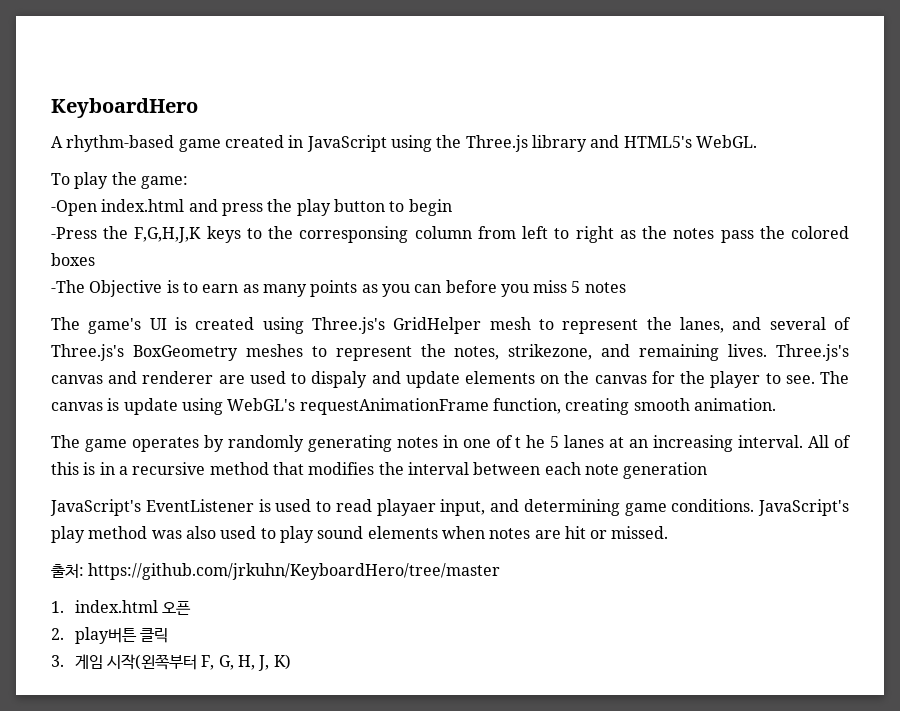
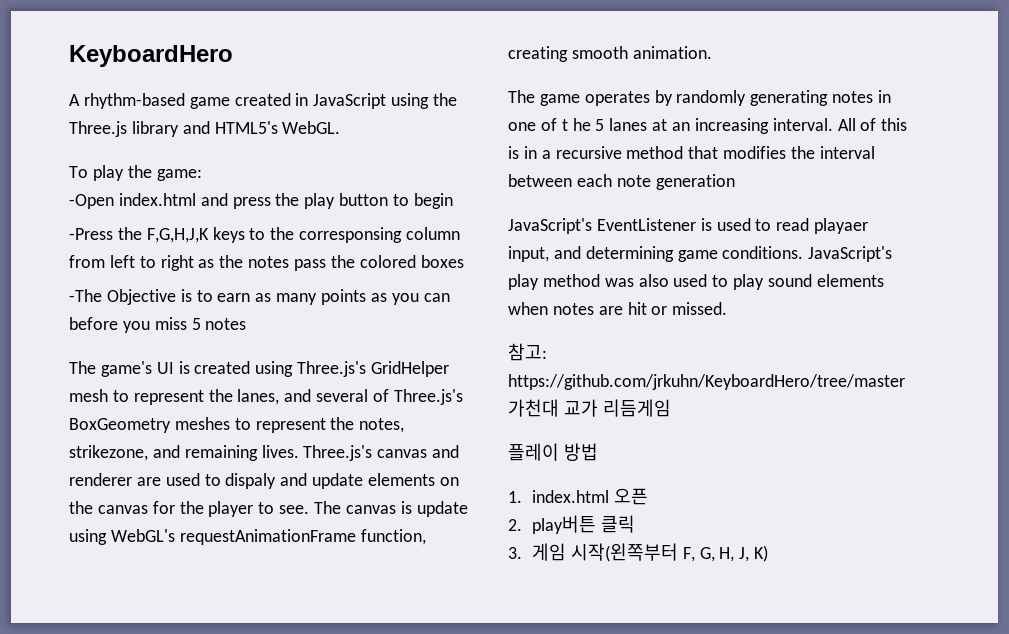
- 출처: https://github.com/jrkuhn/KeyboardHero/tree/master
+ 참고: https://github.com/jrkuhn/KeyboardHero/tree/master 가천대 교가 리듬게임
+ 플레이 방법

